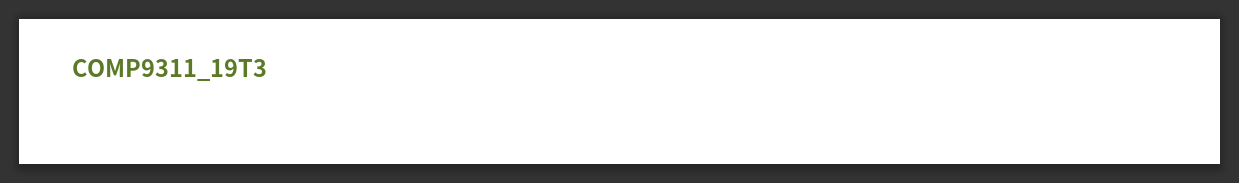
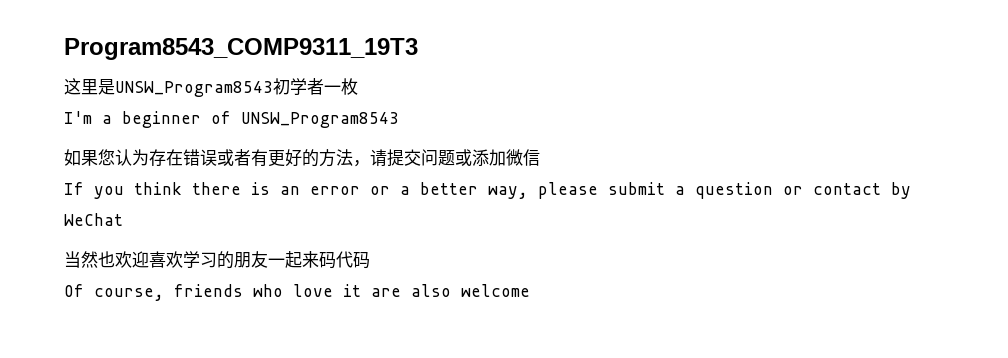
- COMP9311_19T3
+ Program8543_COMP9311_19T3
+ 这里是UNSW_Program8543初学者一枚
+ I'm a beginner of UNSW_Program8543
+ 如果您认为存在错误或者有更好的方法，请提交问题或添加微信
+ If you think there is an error or a better way, please submit a question or contact by WeChat
+ 当然也欢迎喜欢学习的朋友一起来码代码
+ Of course, friends who love it are also welcome

